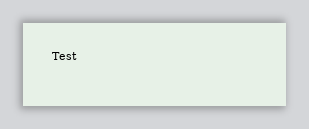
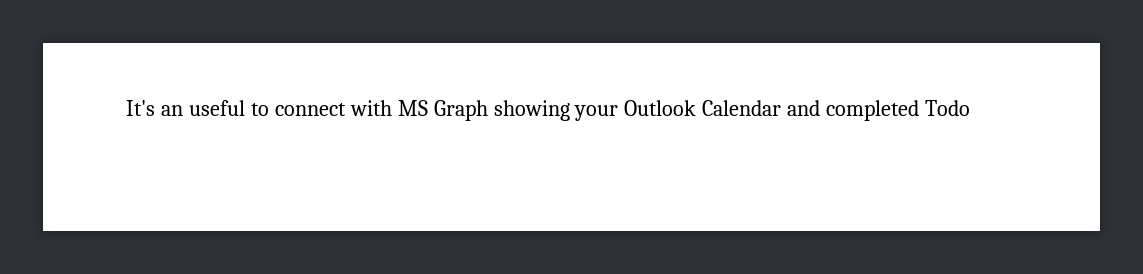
- Test
+ It's an useful to connect with MS Graph showing your Outlook Calendar and completed Todo

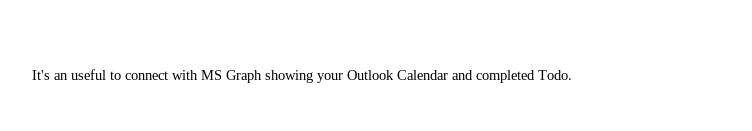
- It's an useful to connect with MS Graph showing your Outlook Calendar and completed Todo
+ It's an useful to connect with MS Graph showing your Outlook Calendar and completed Todo.

